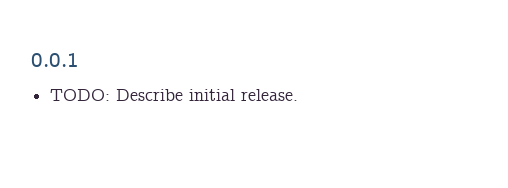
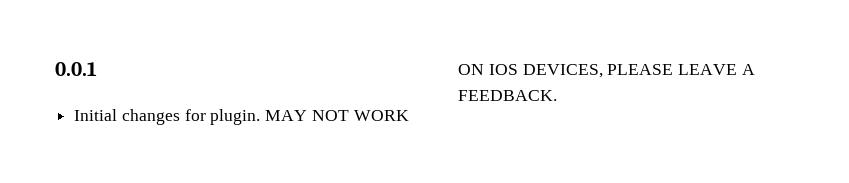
- TODO: Describe initial release.
+ Initial changes for plugin. MAY NOT WORK ON IOS DEVICES, PLEASE LEAVE A FEEDBACK.

